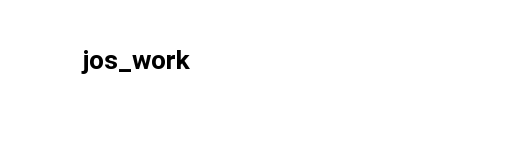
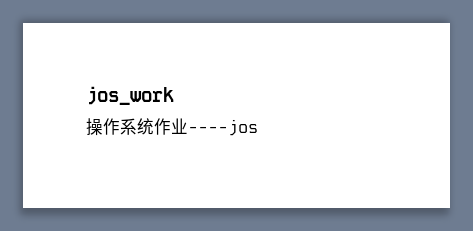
+ 操作系统作业----jos

